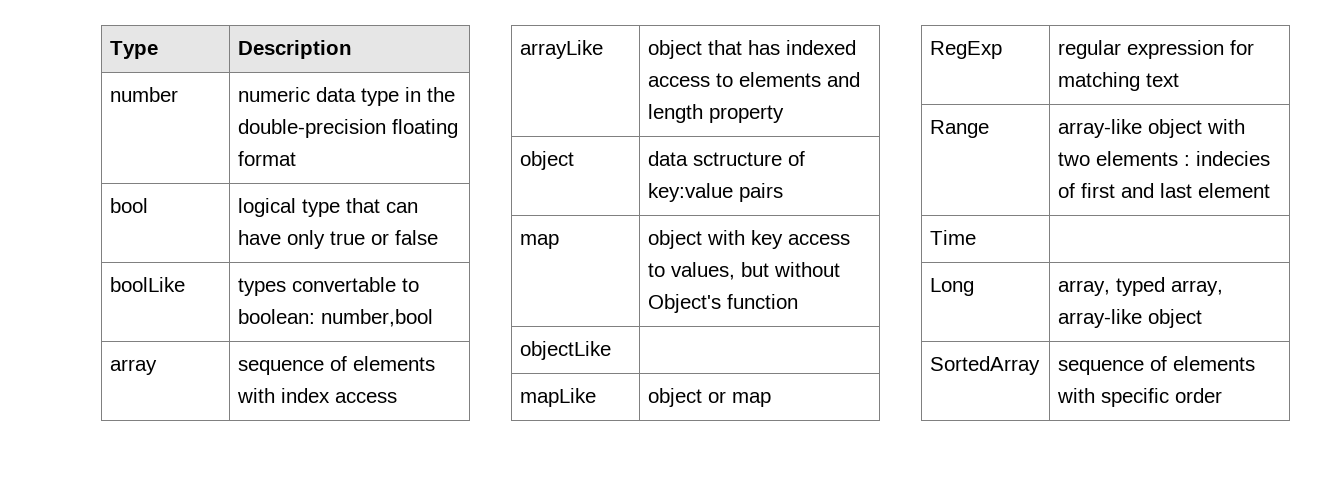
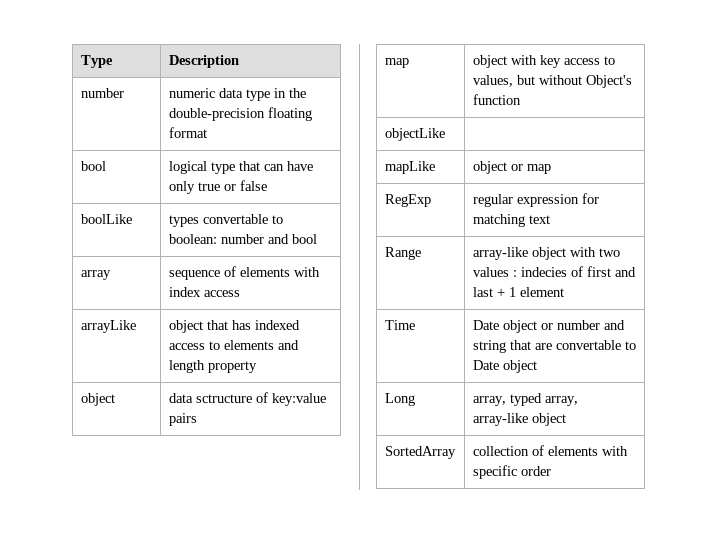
- boolLike | types convertable to boolean: number,bool
+ boolLike | types convertable to boolean: number and bool
- Range | array-like object with two elements : indecies of first and last element
+ Range | array-like object with two values : indecies of first and last + 1 element
- Time |
+ Time | Date object or number and string that are convertable to Date object
- SortedArray | sequence of elements with specific order
+ SortedArray | collection of elements with specific order

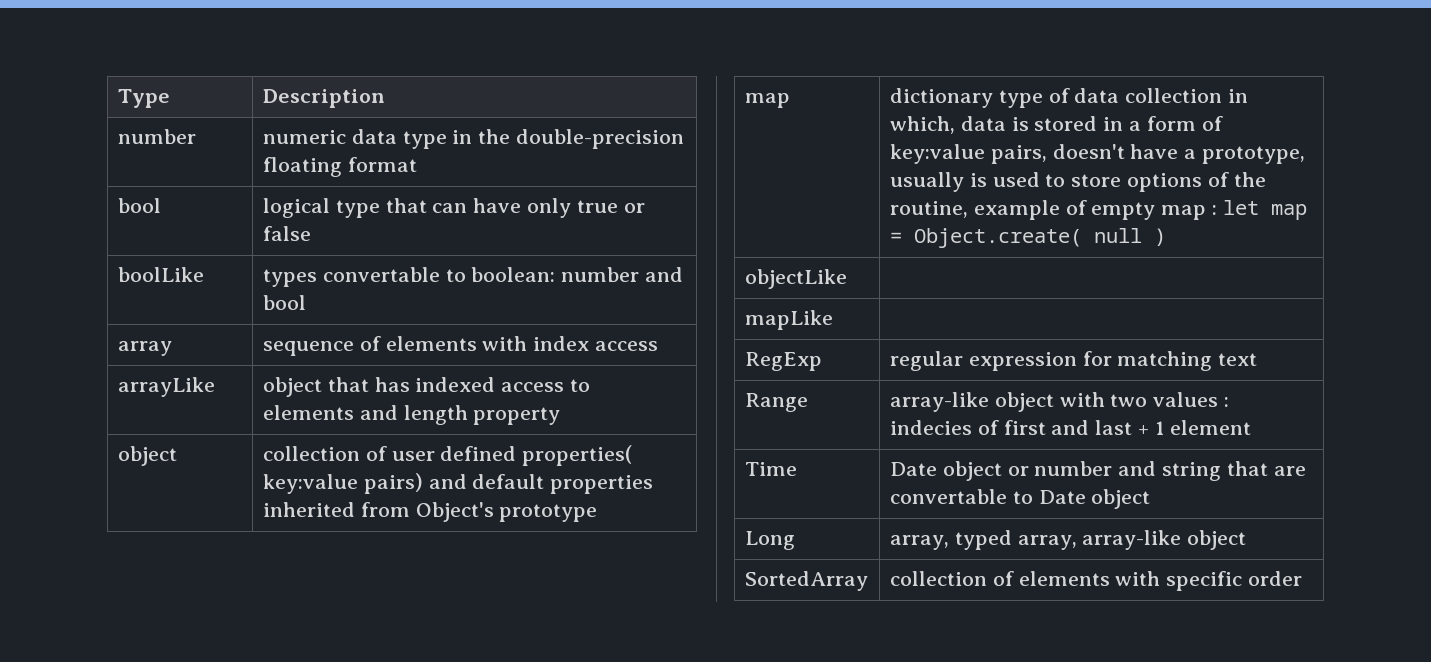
- object | data sctructure of key:value pairs
- map | object with key access to values, but without Object's function
+ object | collection of user defined properties( key:value pairs) and default properties inherited from Object's prototype
+ map | dictionary type of data collection in which, data is stored in a form of key:value pairs, doesn't have a prototype, usually is used to store options of the routine, example of empty map : let map = Object.create( null )
- mapLike | object or map
+ mapLike |

